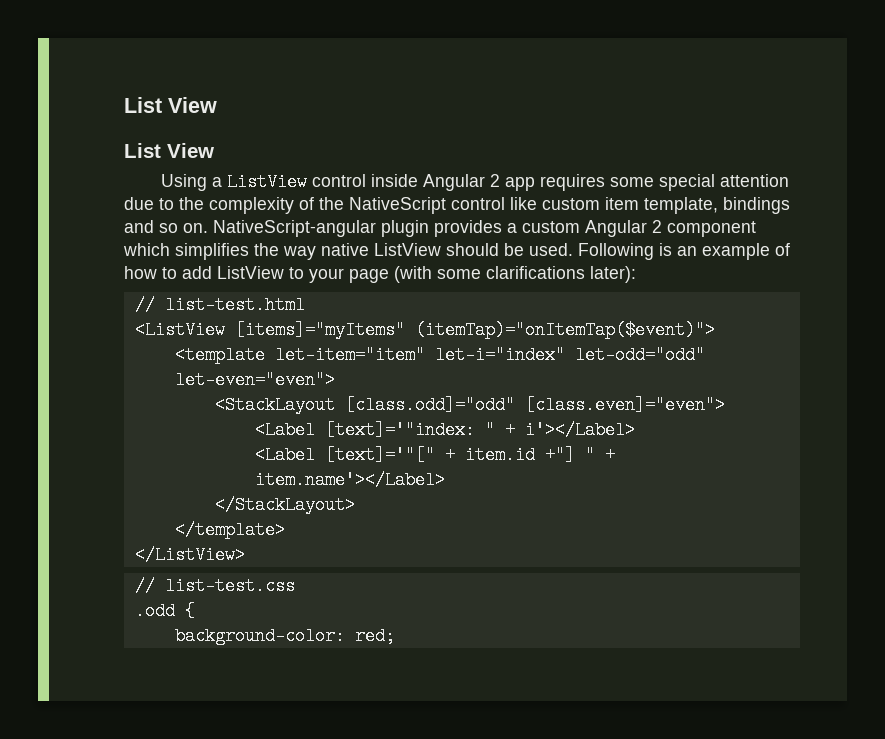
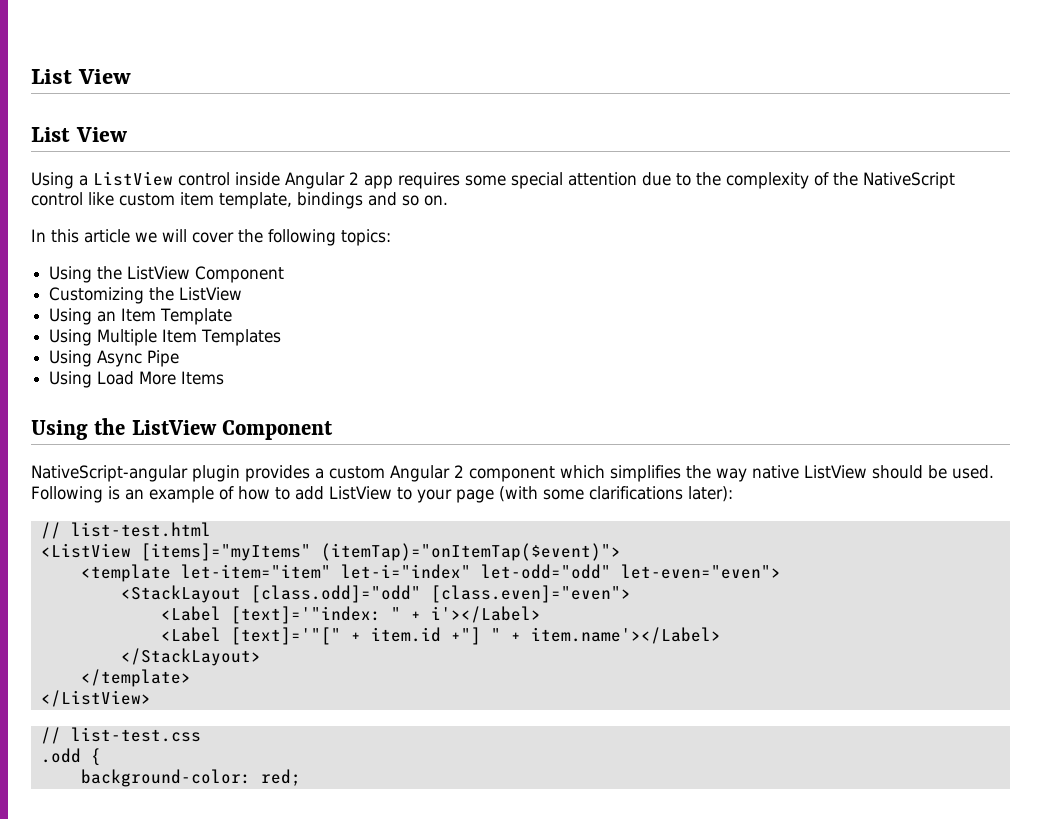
- Using a ListView control inside Angular 2 app requires some special attention due to the complexity of the NativeScript control like custom item template, bindings and so on. NativeScript-angular plugin provides a custom Angular 2 component which simplifies the way native ListView should be used.
+ Using a ListView control inside Angular 2 app requires some special attention due to the complexity of the NativeScript control like custom item template, bindings and so on.
+ In this article we will cover the following topics:
+ Using the ListView Component
+ Customizing the ListView
+ Using an Item Template
+ Using Multiple Item Templates
+ Using Async Pipe
+ Using Load More Items
+ Using the ListView Component
+ NativeScript-angular plugin provides a custom Angular 2 component which simplifies the way native ListView should be used.

